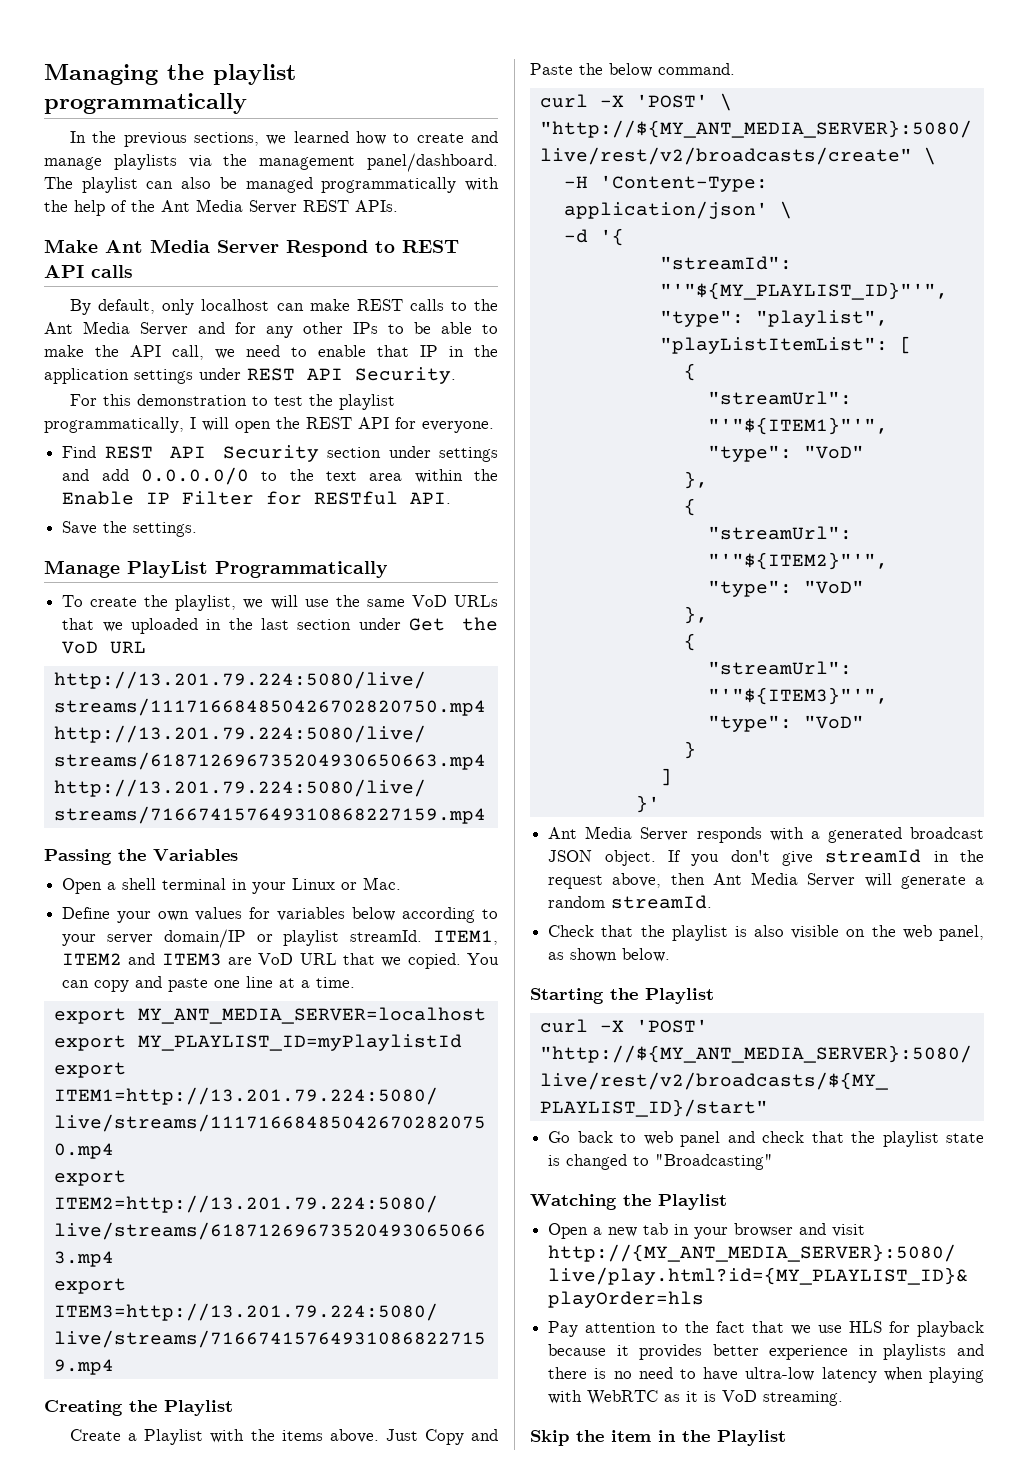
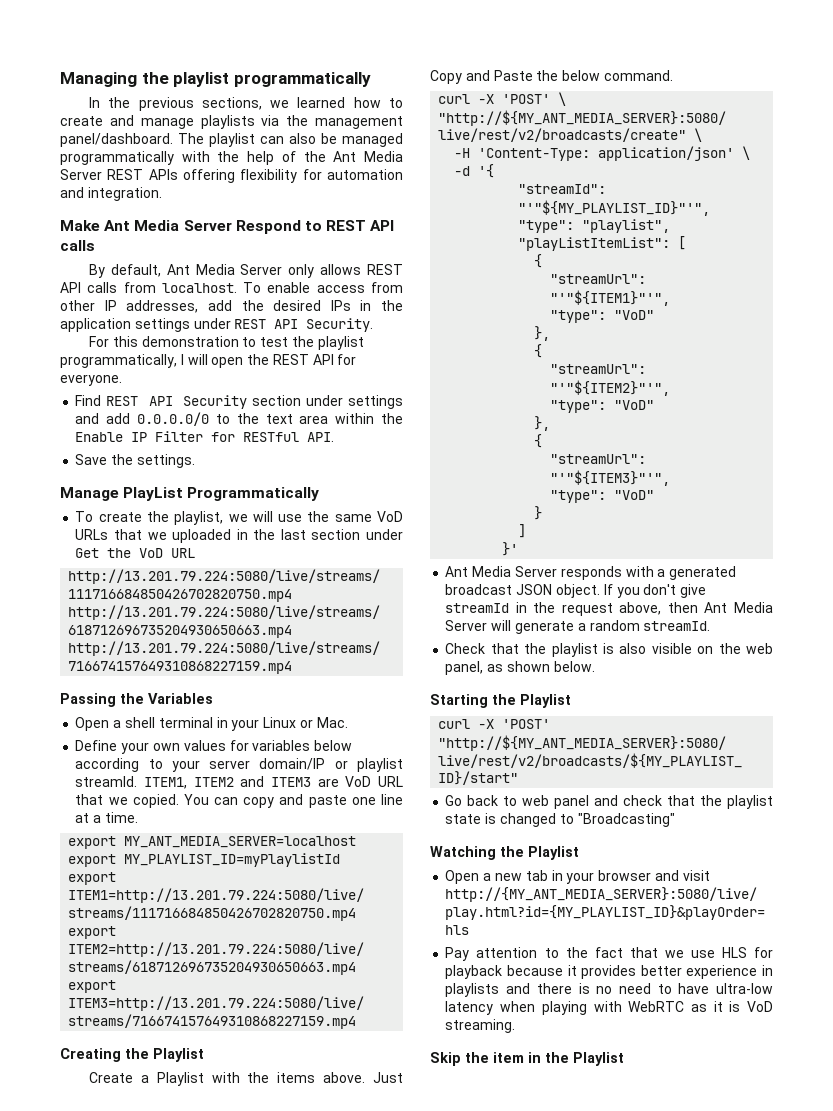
- The playlist can also be managed programmatically with the help of the Ant Media Server REST APIs.
+ The playlist can also be managed programmatically with the help of the Ant Media Server REST APIs offering flexibility for automation and integration.
- By default, only localhost can make REST calls to the Ant Media Server and for any other IPs to be able to make the API call, we need to enable that IP in the application settings under REST API Security.
+ By default, Ant Media Server only allows REST API calls from localhost. To enable access from other IP addresses, add the desired IPs in the application settings under REST API Security.

